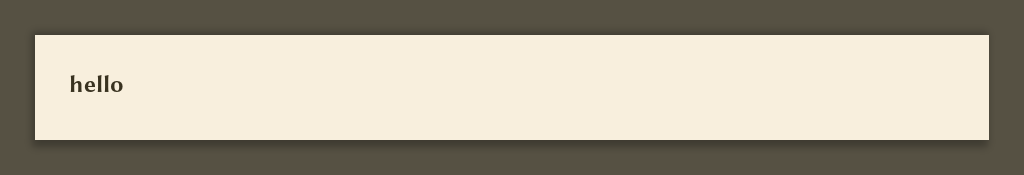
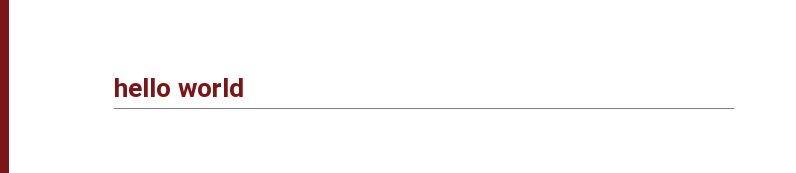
- hello
+ hello world

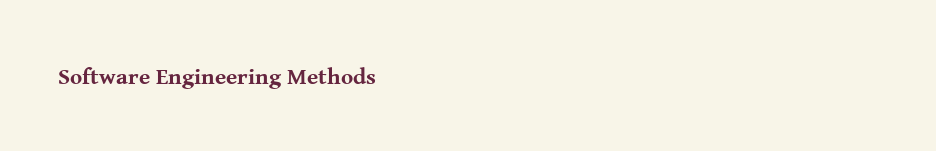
- hello world
+ Software Engineering Methods

